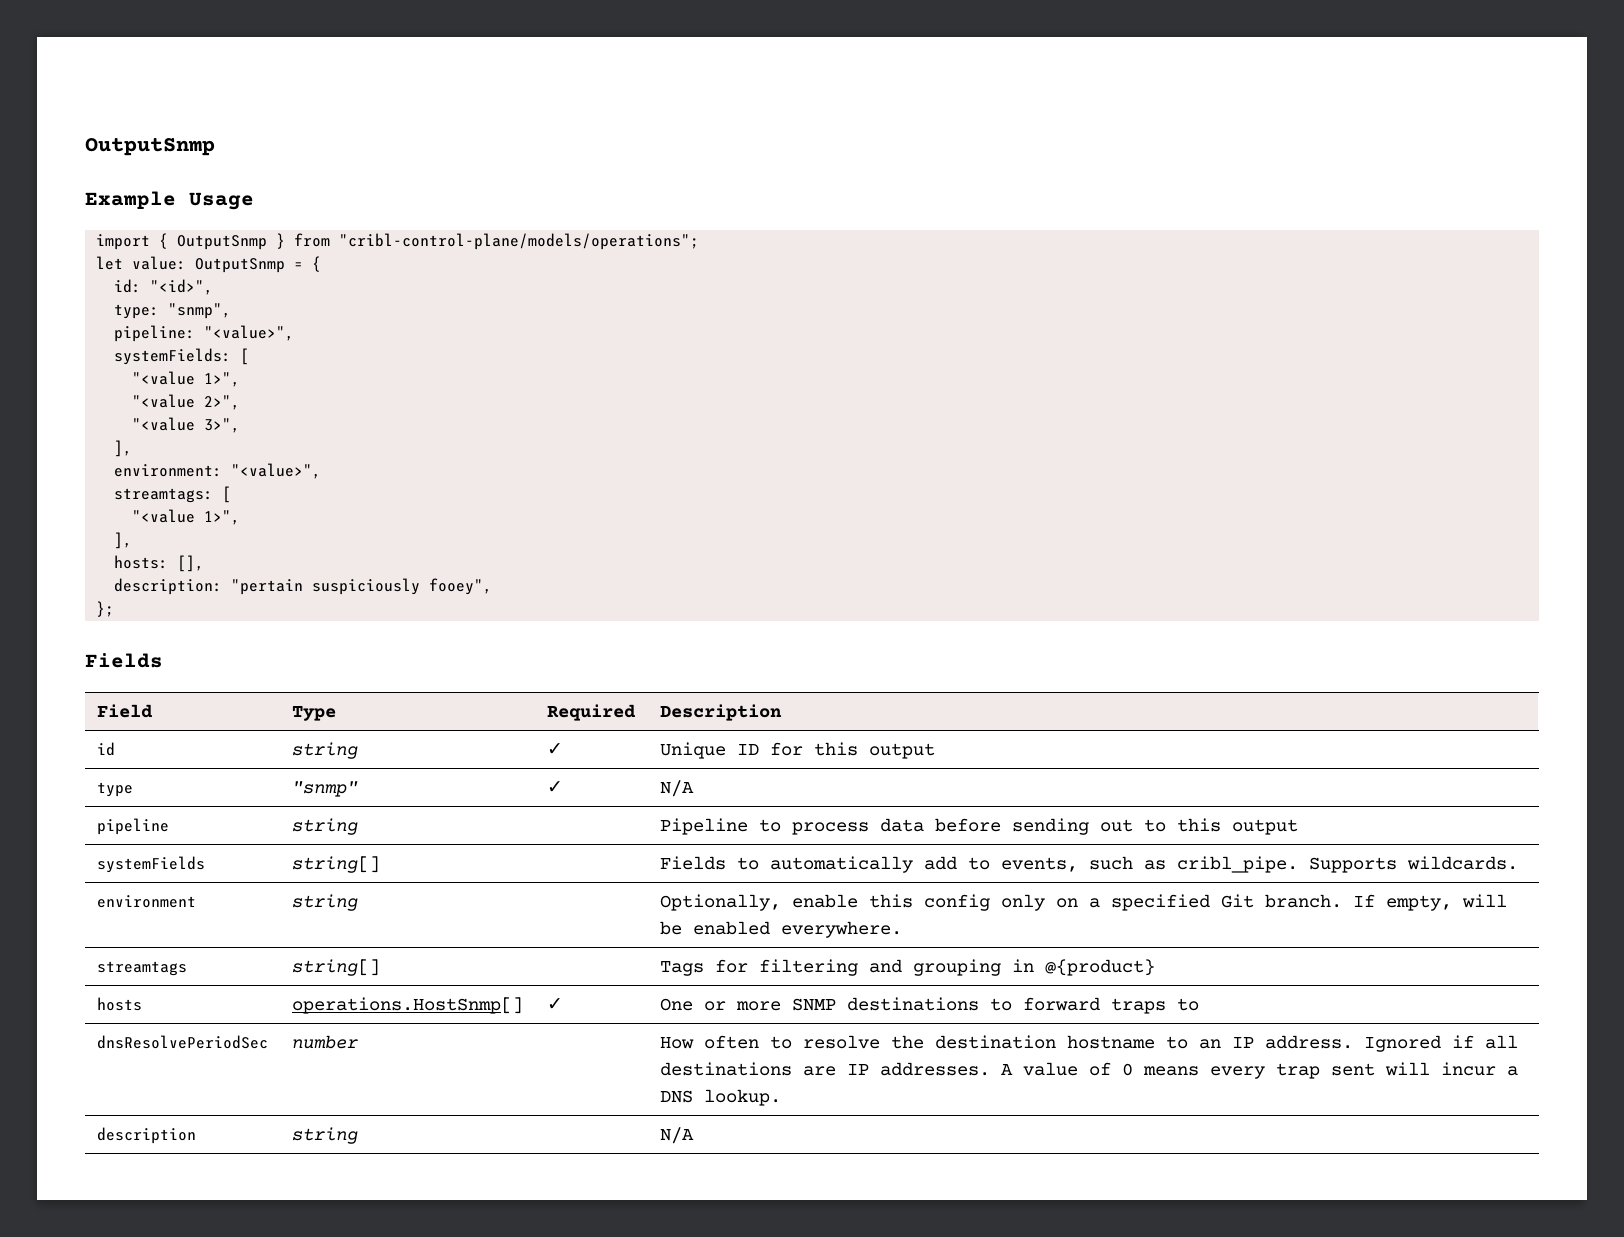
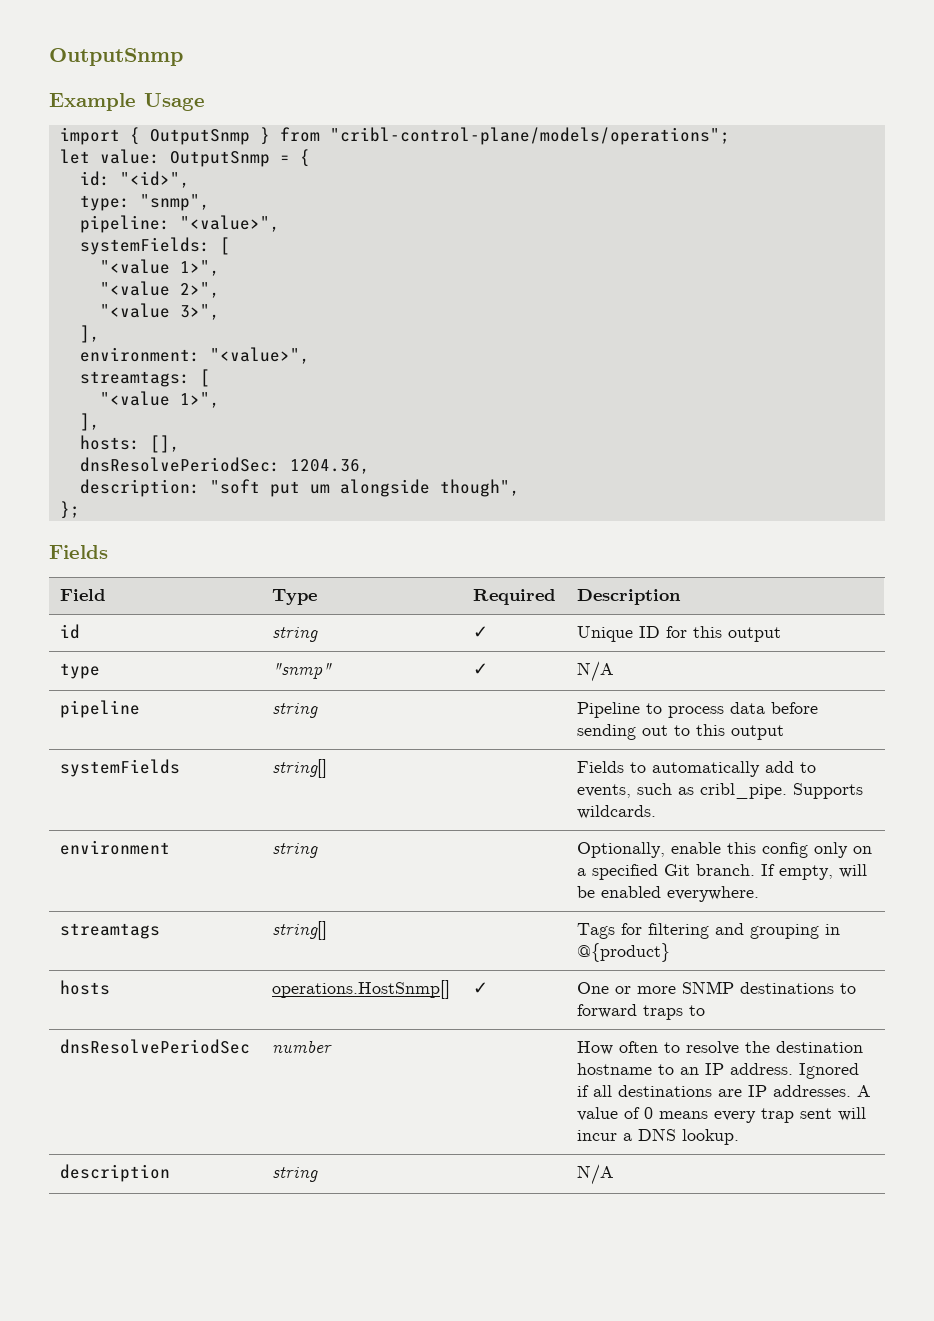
+ dnsResolvePeriodSec: 1204.36,
- description: "pertain suspiciously fooey",
+ description: "soft put um alongside though",

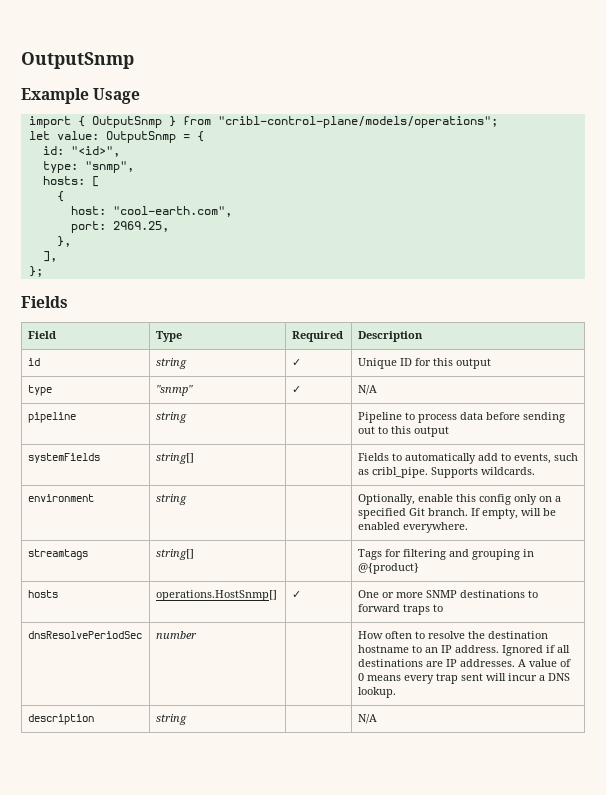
- pipeline: "<value>",
- systemFields: [
- "<value 1>",
- "<value 2>",
- "<value 3>",
+ hosts: [
+ {
+ host: "cool-earth.com",
+ port: 2969.25,
+ },
  ],
- environment: "<value>",
- streamtags: [
- "<value 1>",
- ],
- hosts: [],
- dnsResolvePeriodSec: 1204.36,
- description: "soft put um alongside though",

